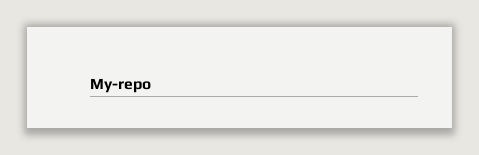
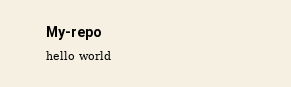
+ hello world

